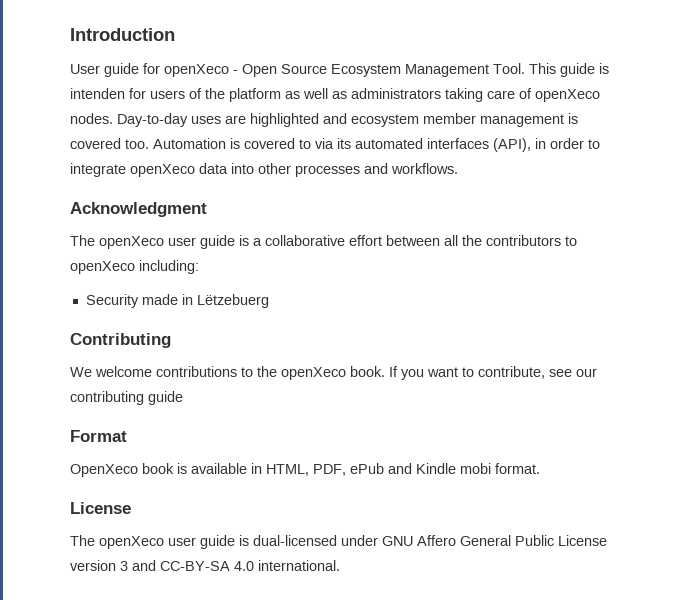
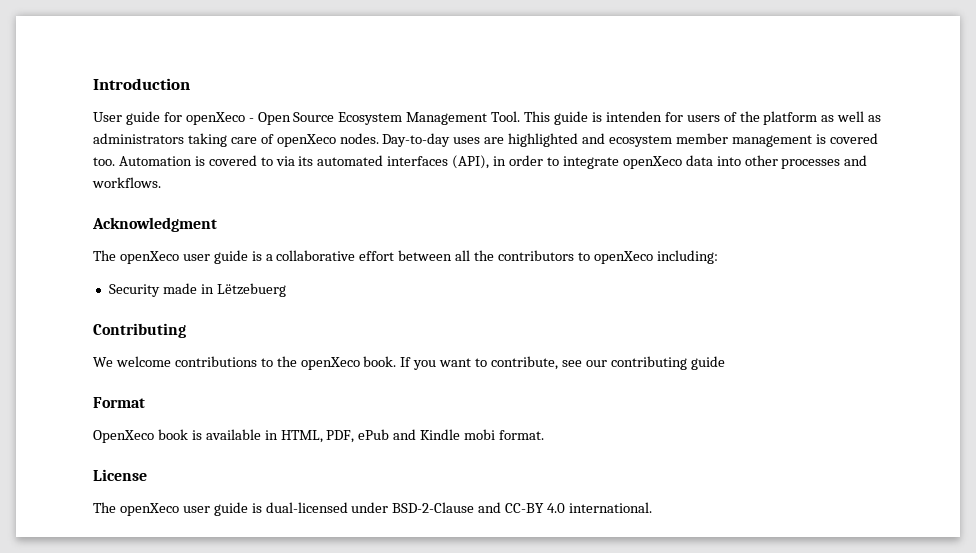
- The openXeco user guide is dual-licensed under GNU Affero General Public License version 3 and CC-BY-SA 4.0 international.
+ The openXeco user guide is dual-licensed under BSD-2-Clause and CC-BY 4.0 international.

